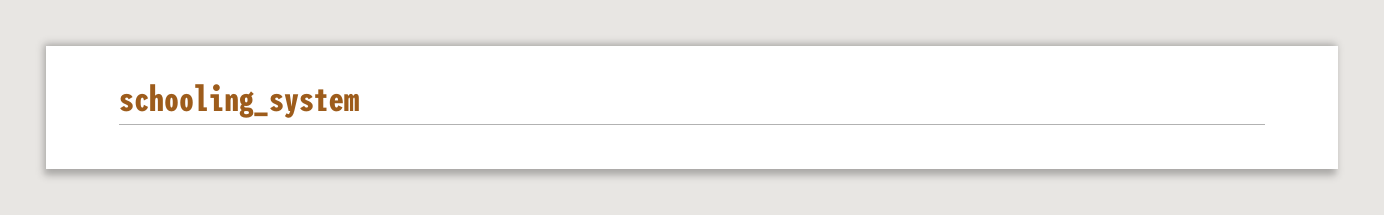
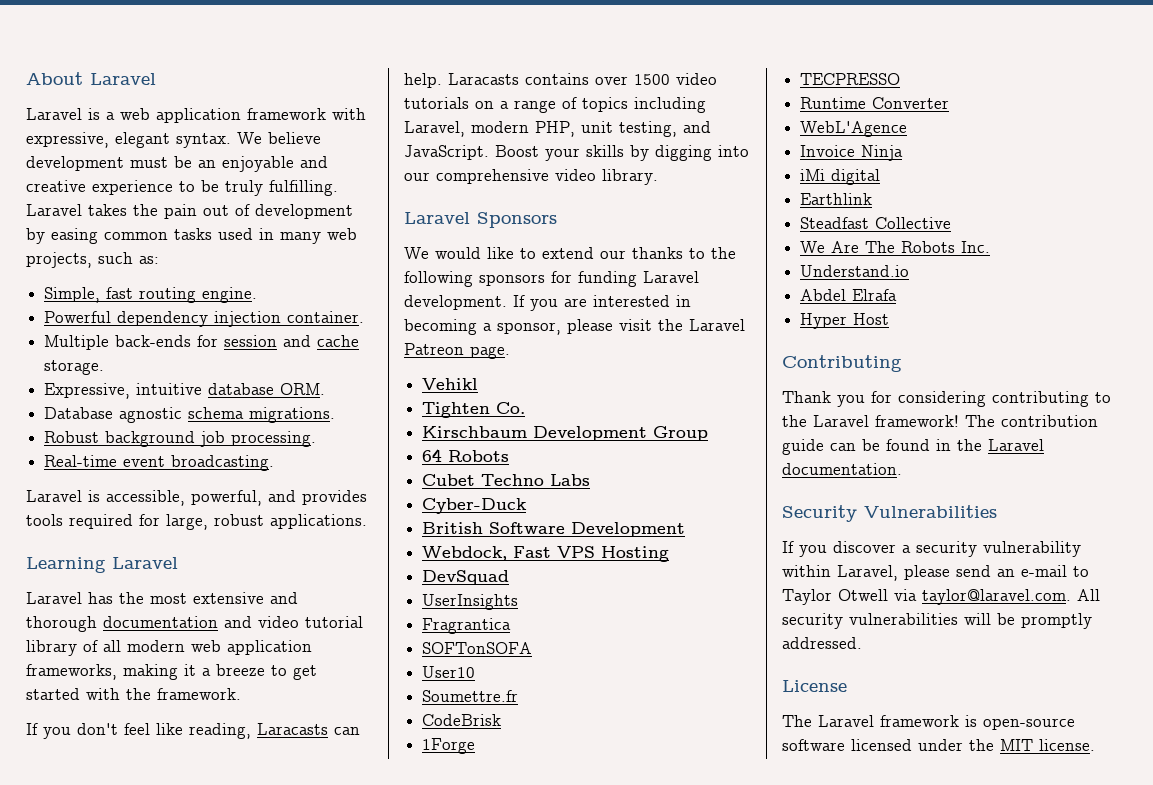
- schooling_system
+ About Laravel
+ Laravel is a web application framework with expressive, elegant syntax. We believe development must be an enjoyable and creative experience to be truly fulfilling. Laravel takes the pain out of development by easing common tasks used in many web projects, such as:
+ Simple, fast routing engine.
+ Powerful dependency injection container.
+ Multiple back-ends for session and cache storage.
+ Expressive, intuitive database ORM.
+ Database agnostic schema migrations.
+ Robust background job processing.
+ Real-time event broadcasting.
+ Laravel is accessible, powerful, and provides tools required for large, robust applications.
+ Learning Laravel
+ Laravel has the most extensive and thorough documentation and video tutorial library of all modern web application frameworks, making it a breeze to get started with the framework.
+ If you don't feel like reading, Laracasts can help. Laracasts contains over 1500 video tutorials on a range of topics including Laravel, modern PHP, unit testing, and JavaScript. Boost your skills by digging into our comprehensive video library.
+ Laravel Sponsors
+ We would like to extend our thanks to the following sponsors for funding Laravel development. If you are interested in becoming a sponsor, please visit the Laravel Patreon page.
+ Vehikl
+ Tighten Co.
+ Kirschbaum Development Group
+ 64 Robots
+ Cubet Techno Labs
+ Cyber-Duck
+ British Software Development
+ Webdock, Fast VPS Hosting
+ DevSquad
+ UserInsights
+ Fragrantica
+ SOFTonSOFA
+ User10
+ Soumettre.fr
+ CodeBrisk
+ 1Forge
+ TECPRESSO
+ Runtime Converter
+ WebL'Agence
+ Invoice Ninja
+ iMi digital
+ Earthlink
+ Steadfast Collective
+ We Are The Robots Inc.
+ Understand.io
+ Abdel Elrafa
+ Hyper Host
+ Contributing
+ Thank you for considering contributing to the Laravel framework! The contribution guide can be found in the Laravel documentation.
+ Security Vulnerabilities
+ If you discover a security vulnerability within Laravel, please send an e-mail to Taylor Otwell via taylor@laravel.com. All security vulnerabilities will be promptly addressed.
+ License
+ The Laravel framework is open-source software licensed under the MIT license.

